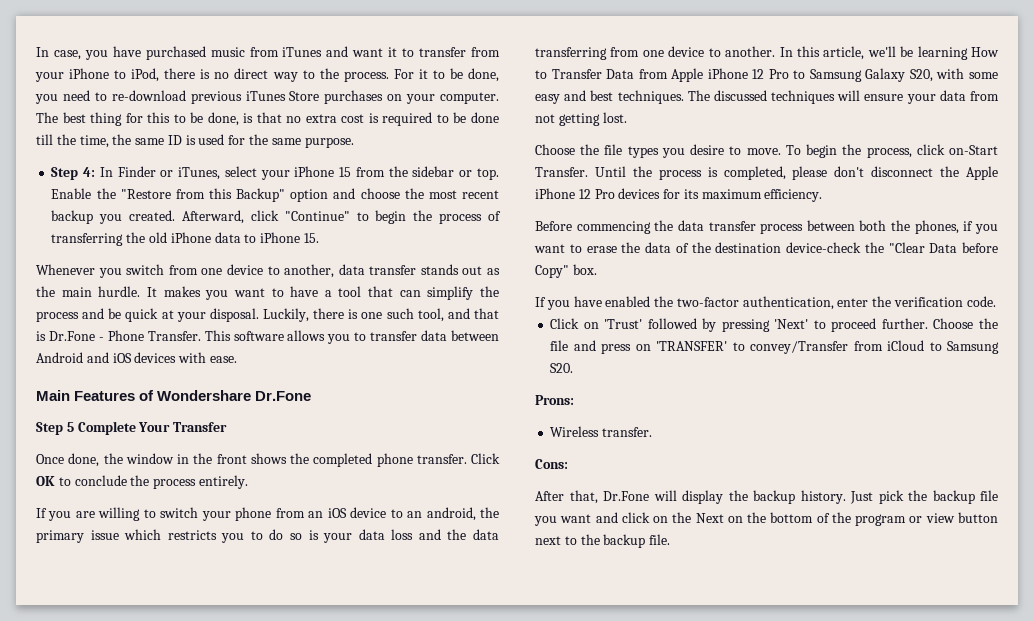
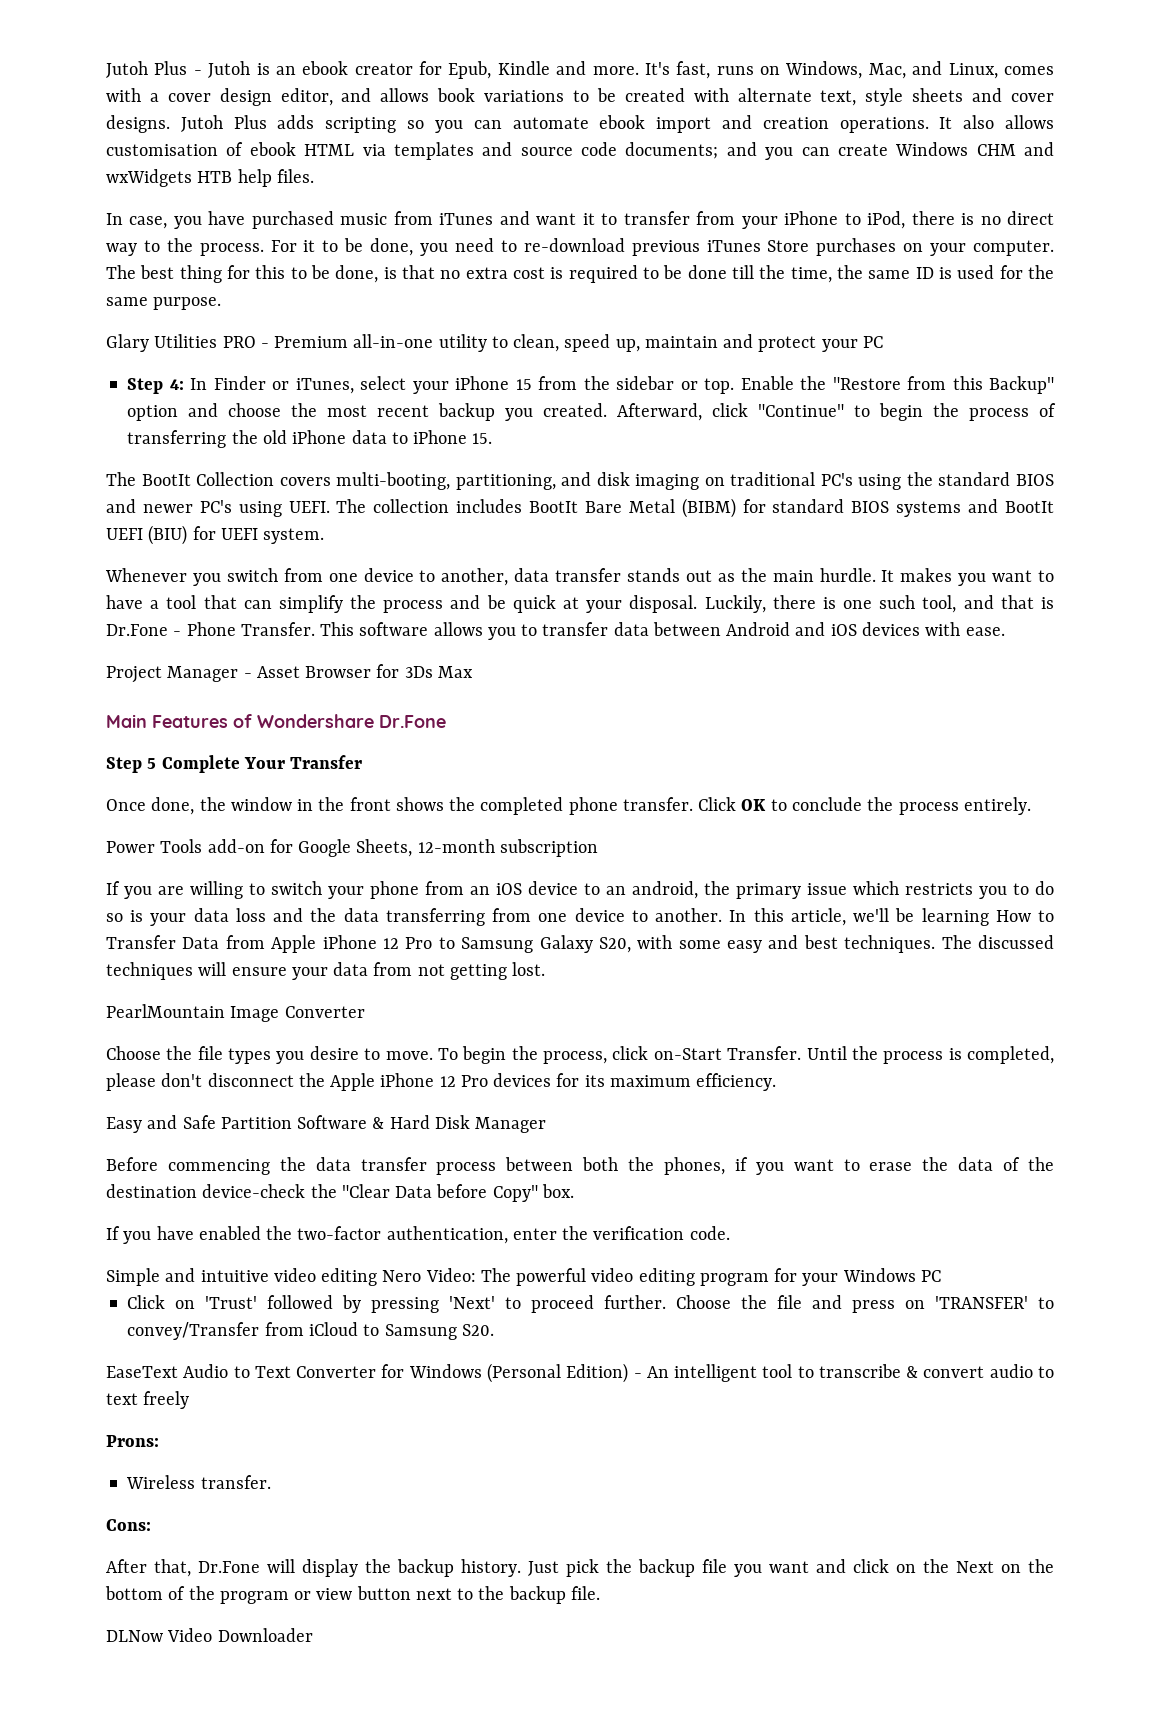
+ Jutoh Plus - Jutoh is an ebook creator for Epub, Kindle and more. It's fast, runs on Windows, Mac, and Linux, comes with a cover design editor, and allows book variations to be created with alternate text, style sheets and cover designs. Jutoh Plus adds scripting so you can automate ebook import and creation operations. It also allows customisation of ebook HTML via templates and source code documents; and you can create Windows CHM and wxWidgets HTB help files.
+ Glary Utilities PRO - Premium all-in-one utility to clean, speed up, maintain and protect your PC
+ The BootIt Collection covers multi-booting, partitioning, and disk imaging on traditional PC's using the standard BIOS and newer PC's using UEFI. The collection includes BootIt Bare Metal (BIBM) for standard BIOS systems and BootIt UEFI (BIU) for UEFI system.
+ Project Manager - Asset Browser for 3Ds Max
+ Power Tools add-on for Google Sheets, 12-month subscription
+ PearlMountain Image Converter
+ Easy and Safe Partition Software & Hard Disk Manager
+ Simple and intuitive video editing Nero Video: The powerful video editing program for your Windows PC
+ EaseText Audio to Text Converter for Windows (Personal Edition) - An intelligent tool to transcribe & convert audio to text freely
+ DLNow Video Downloader

